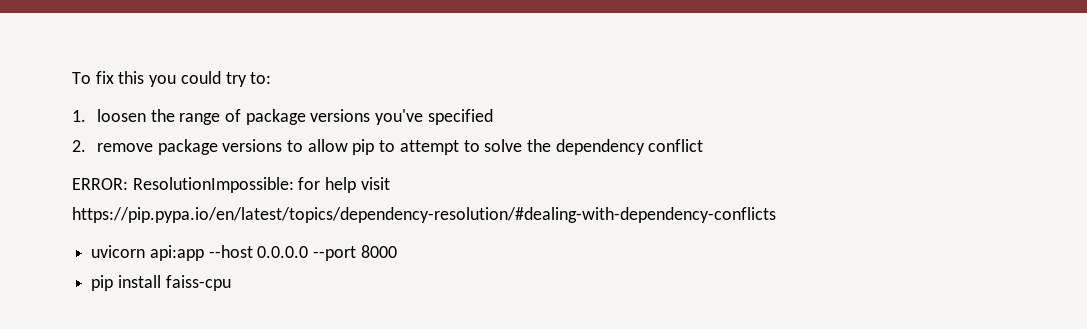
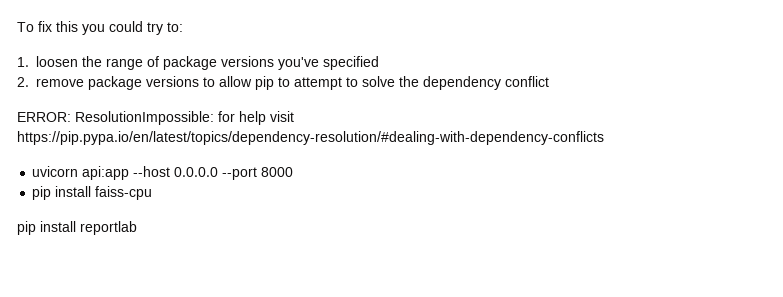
+ pip install reportlab

